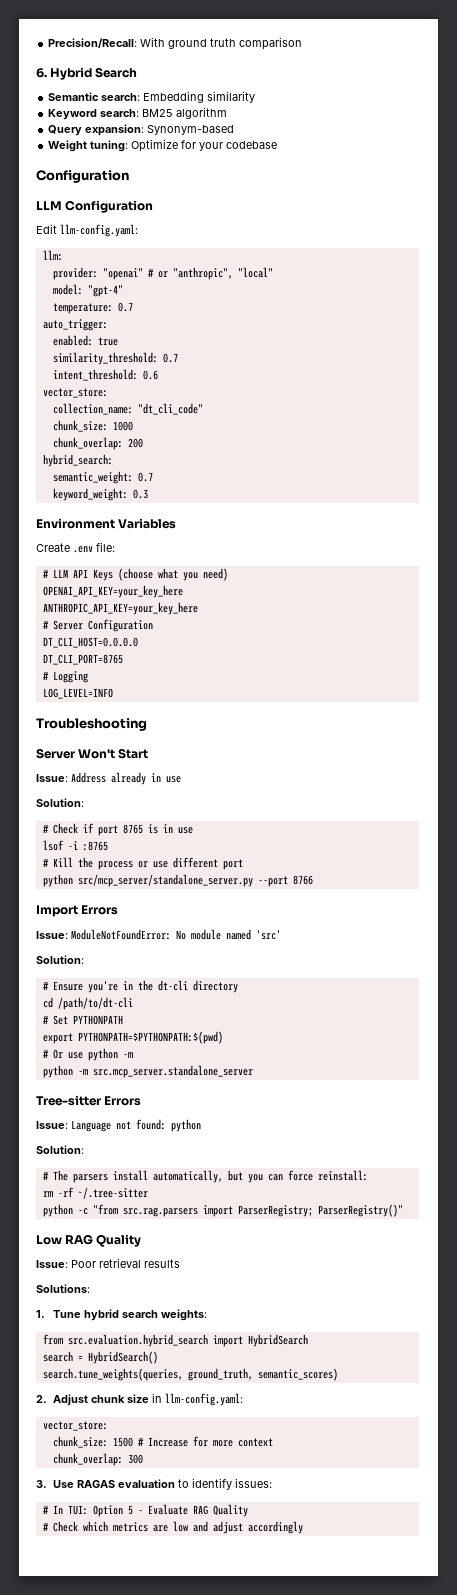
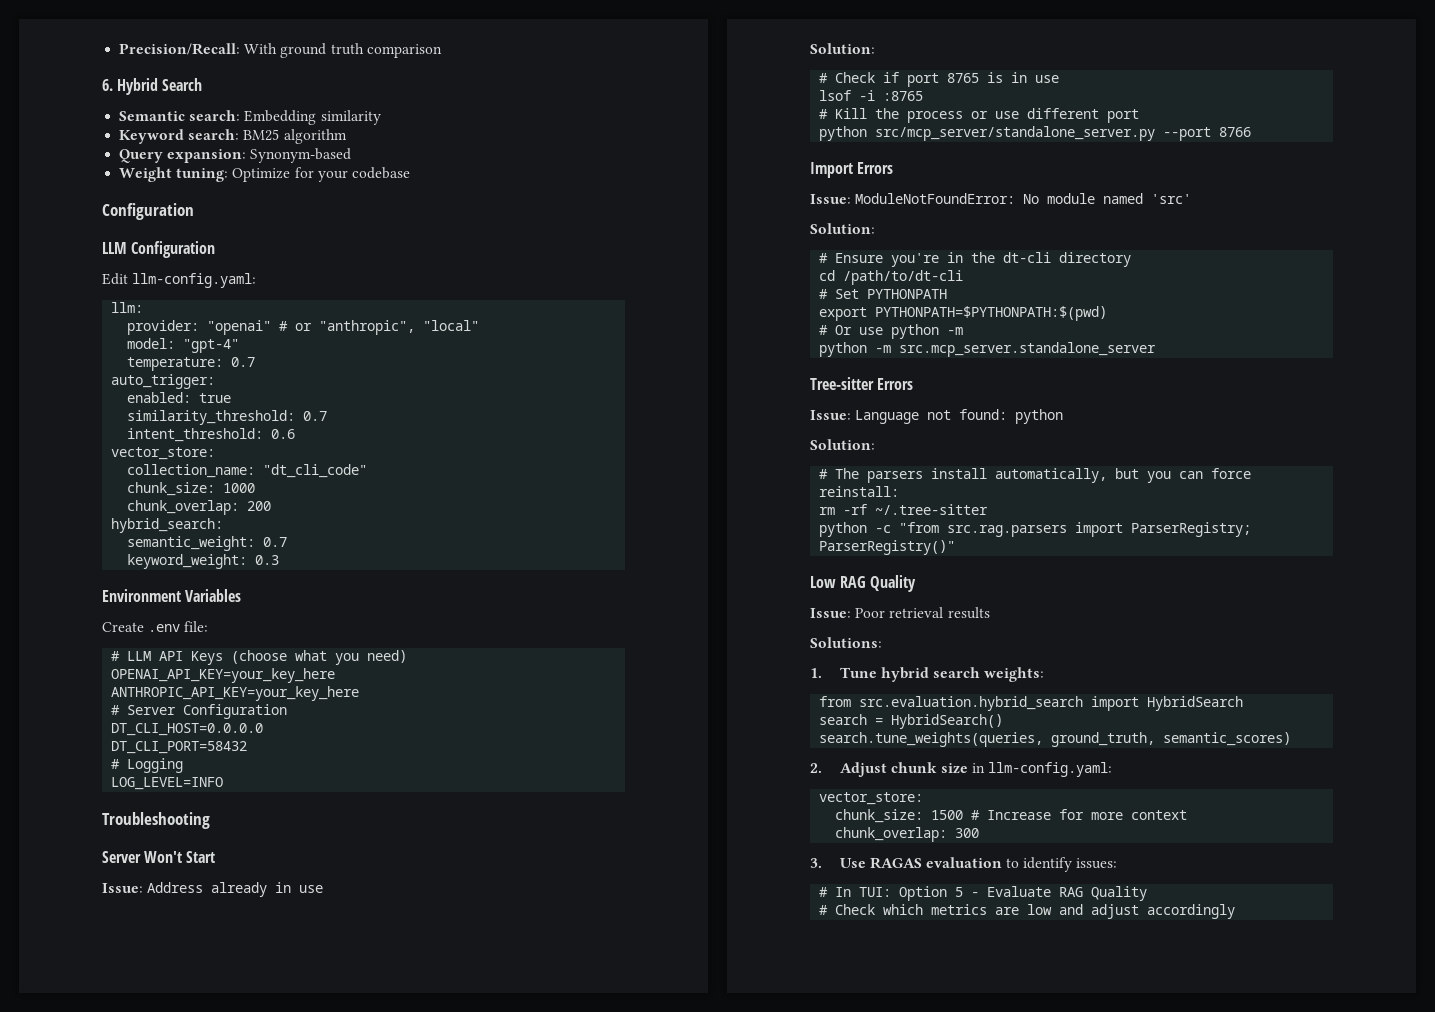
- DT_CLI_PORT=8765
+ DT_CLI_PORT=58432

